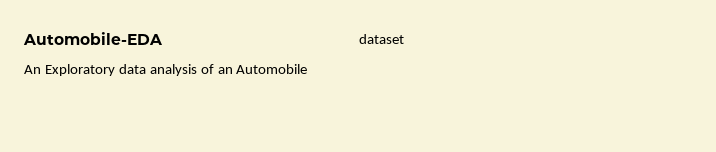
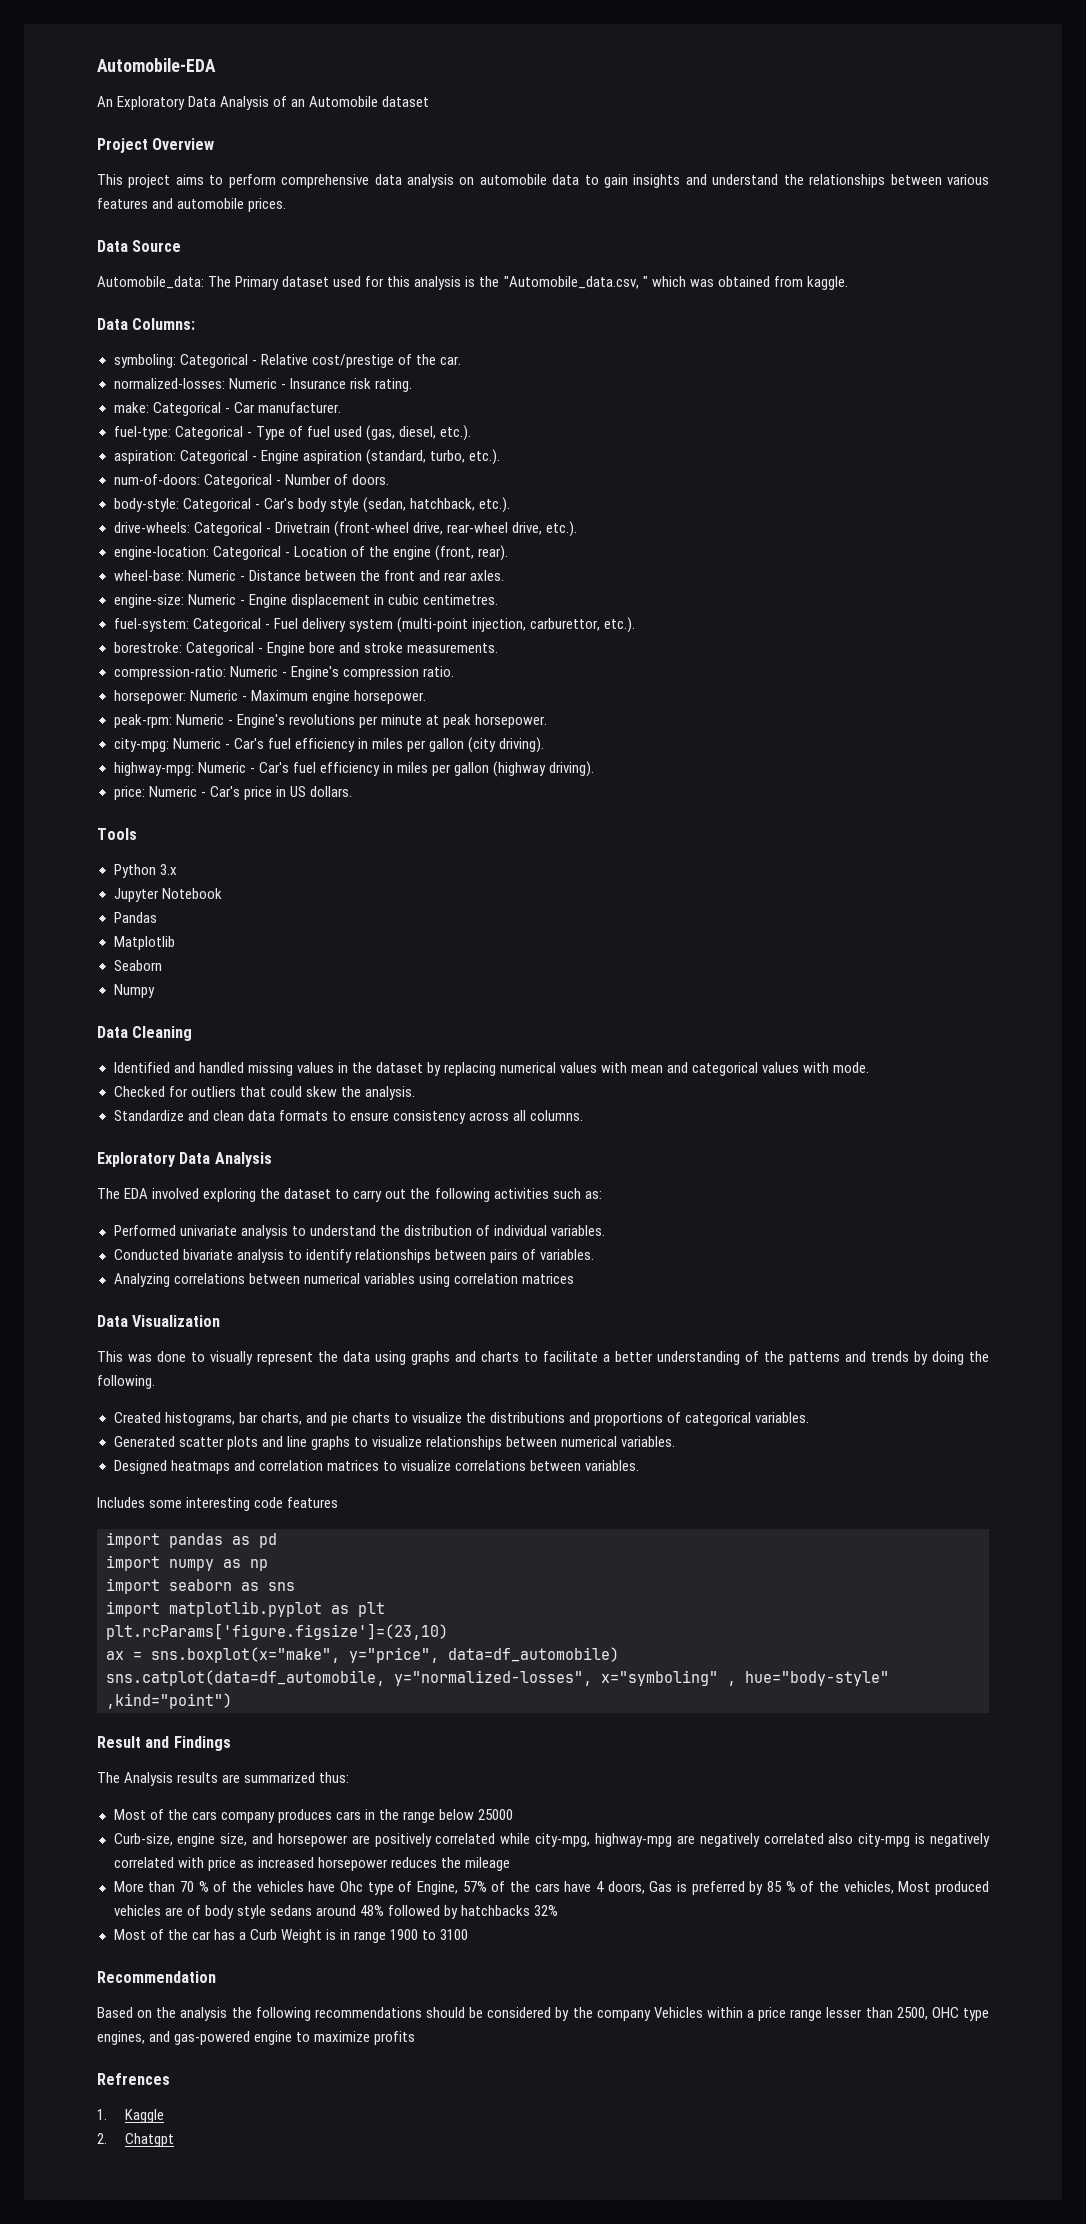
- An Exploratory data analysis of an Automobile dataset
+ An Exploratory Data Analysis of an Automobile dataset
+ Project Overview
+ This project aims to perform comprehensive data analysis on automobile data to gain insights and understand the relationships between various features and automobile prices.
+ Data Source
+ Automobile_data: The Primary dataset used for this analysis is the "Automobile_data.csv, " which was obtained from kaggle.
+ Data Columns:
+ symboling: Categorical - Relative cost/prestige of the car.
+ normalized-losses: Numeric - Insurance risk rating.
+ make: Categorical - Car manufacturer.
+ fuel-type: Categorical - Type of fuel used (gas, diesel, etc.).
+ aspiration: Categorical - Engine aspiration (standard, turbo, etc.).
+ num-of-doors: Categorical - Number of doors.
+ body-style: Categorical - Car's body style (sedan, hatchback, etc.).
+ drive-wheels: Categorical - Drivetrain (front-wheel drive, rear-wheel drive, etc.).
+ engine-location: Categorical - Location of the engine (front, rear).
+ wheel-base: Numeric - Distance between the front and rear axles.
+ engine-size: Numeric - Engine displacement in cubic centimetres.
+ fuel-system: Categorical - Fuel delivery system (multi-point injection, carburettor, etc.).
+ borestroke: Categorical - Engine bore and stroke measurements.
+ compression-ratio: Numeric - Engine's compression ratio.
+ horsepower: Numeric - Maximum engine horsepower.
+ peak-rpm: Numeric - Engine's revolutions per minute at peak horsepower.
+ city-mpg: Numeric - Car's fuel efficiency in miles per gallon (city driving).
+ highway-mpg: Numeric - Car's fuel efficiency in miles per gallon (highway driving).
+ price: Numeric - Car's price in US dollars.
+ Tools
+ Python 3.x
+ Jupyter Notebook
+ Pandas
+ Matplotlib
+ Seaborn
+ Numpy
+ Data Cleaning
+ Identified and handled missing values in the dataset by replacing numerical values with mean and categorical values with mode.
+ Checked for outliers that could skew the analysis.
+ Standardize and clean data formats to ensure consistency across all columns.
+ Exploratory Data Analysis
+ The EDA involved exploring the dataset to carry out the following activities such as:
+ Performed univariate analysis to understand the distribution of individual variables.
+ Conducted bivariate analysis to identify relationships between pairs of variables.
+ Analyzing correlations between numerical variables using correlation matrices
+ Data Visualization
+ This was done to visually represent the data using graphs and charts to facilitate a better understanding of the patterns and trends by doing the following.
+ Created histograms, bar charts, and pie charts to visualize the distributions and proportions of categorical variables.
+ Generated scatter plots and line graphs to visualize relationships between numerical variables.
+ Designed heatmaps and correlation matrices to visualize correlations between variables.
+ Includes some interesting code features
+ import pandas as pd
+ import numpy as np
+ import seaborn as sns
+ import matplotlib.pyplot as plt
+ plt.rcParams['figure.figsize']=(23,10)
+ ax = sns.boxplot(x="make", y="price", data=df_automobile)
+ sns.catplot(data=df_automobile, y="normalized-losses", x="symboling" , hue="body-style" ,kind="point")
+ Result and Findings
+ The Analysis results are summarized thus:
+ Most of the cars company produces cars in the range below 25000
+ Curb-size, engine size, and horsepower are positively correlated while city-mpg, highway-mpg are negatively correlated also city-mpg is negatively correlated with price as increased horsepower reduces the mileage
+ More than 70 % of the vehicles have Ohc type of Engine, 57% of the cars have 4 doors, Gas is preferred by 85 % of the vehicles, Most produced vehicles are of body style sedans around 48% followed by hatchbacks 32%
+ Most of the car has a Curb Weight is in range 1900 to 3100
+ Recommendation
+ Based on the analysis the following recommendations should be considered by the company Vehicles within a price range lesser than 2500, OHC type engines, and gas-powered engine to maximize profits
+ Refrences
+ 1. Kaggle
+ 2. Chatgpt

